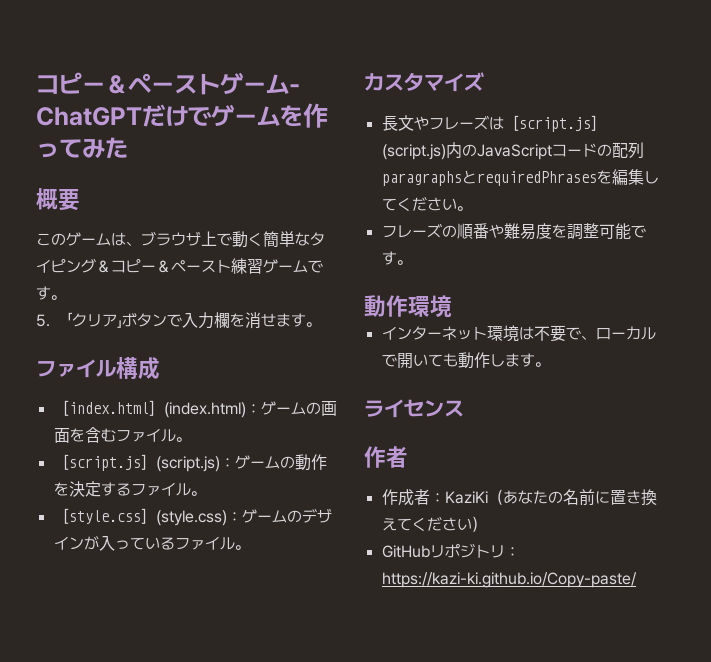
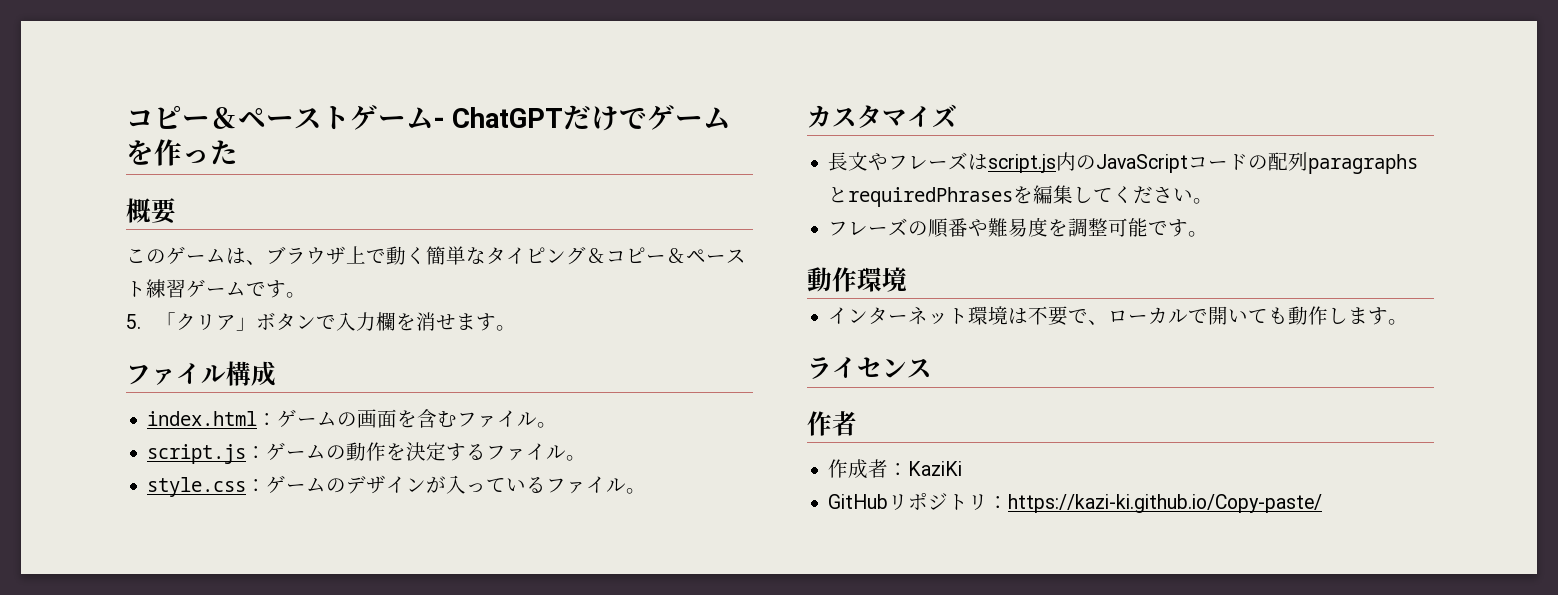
- コピー＆ペーストゲーム- ChatGPTだけでゲームを作ってみた
+ コピー＆ペーストゲーム- ChatGPTだけでゲームを作った
- ［index.html］(index.html)：ゲームの画面を含むファイル。
+ index.html：ゲームの画面を含むファイル。
- ［script.js］(script.js)：ゲームの動作を決定するファイル。
+ script.js：ゲームの動作を決定するファイル。
- ［style.css］(style.css)：ゲームのデザインが入っているファイル。
+ style.css：ゲームのデザインが入っているファイル。
- 長文やフレーズは［script.js］(script.js)内のJavaScriptコードの配列paragraphsとrequiredPhrasesを編集してください。
+ 長文やフレーズはscript.js内のJavaScriptコードの配列paragraphsとrequiredPhrasesを編集してください。
- 作成者：KaziKi（あなたの名前に置き換えてください）
+ 作成者：KaziKi

